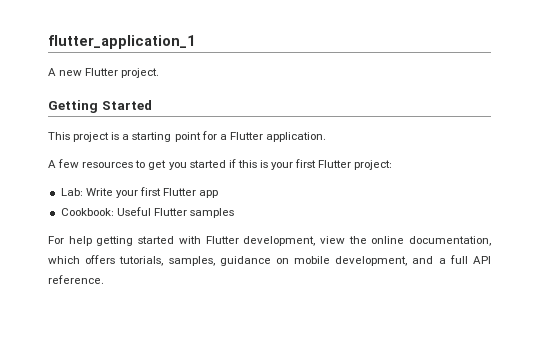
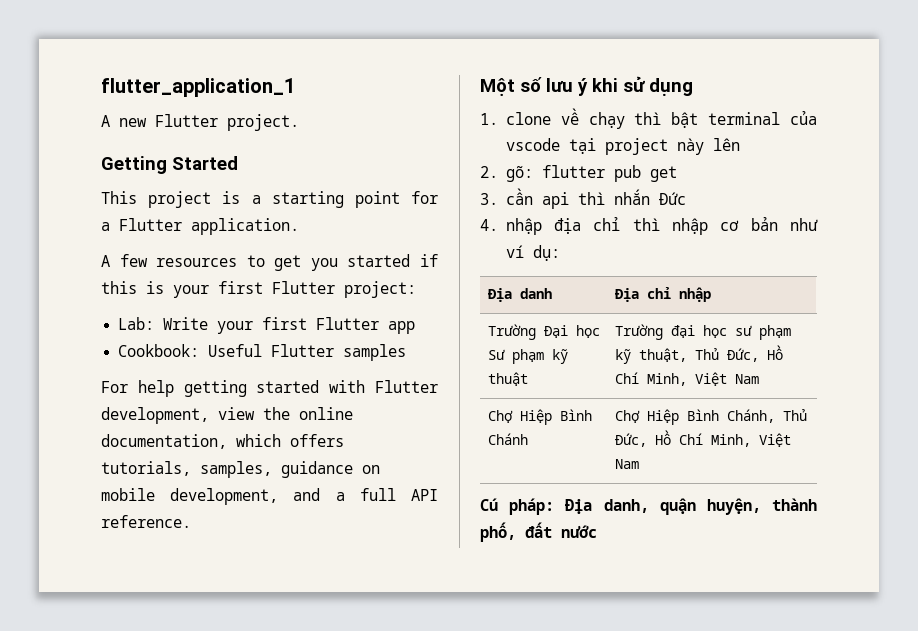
+ Một số lưu ý khi sử dụng
+ 1. clone về chạy thì bật terminal của vscode tại project này lên
+ 2. gõ: flutter pub get
+ 3. cần api thì nhắn Đức
+ 4. nhập địa chỉ thì nhập cơ bản như ví dụ:
+ Địa danh | Địa chỉ nhập
+ Trường Đại học Sư phạm kỹ thuật | Trường đại học sư phạm kỹ thuật, Thủ Đức, Hồ Chí Minh, Việt Nam
+ Chợ Hiệp Bình Chánh | Chợ Hiệp Bình Chánh, Thủ Đức, Hồ Chí Minh, Việt Nam
+ Cú pháp: Địa danh, quận huyện, thành phố, đất nước

